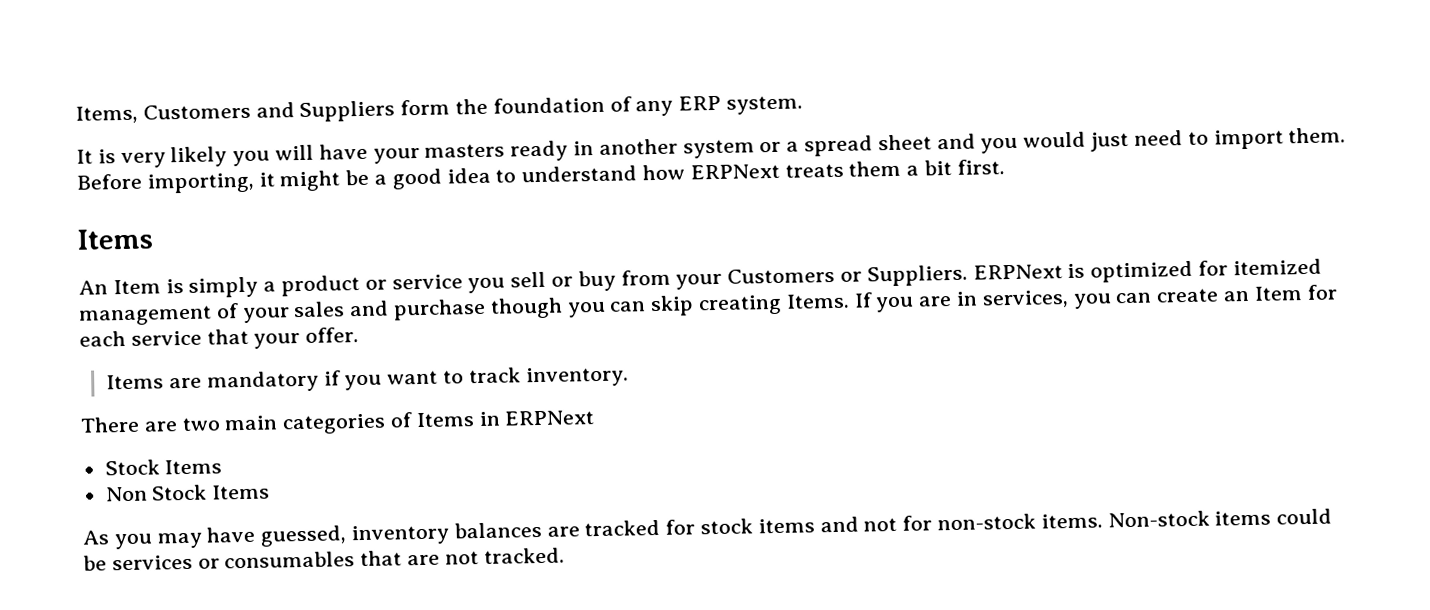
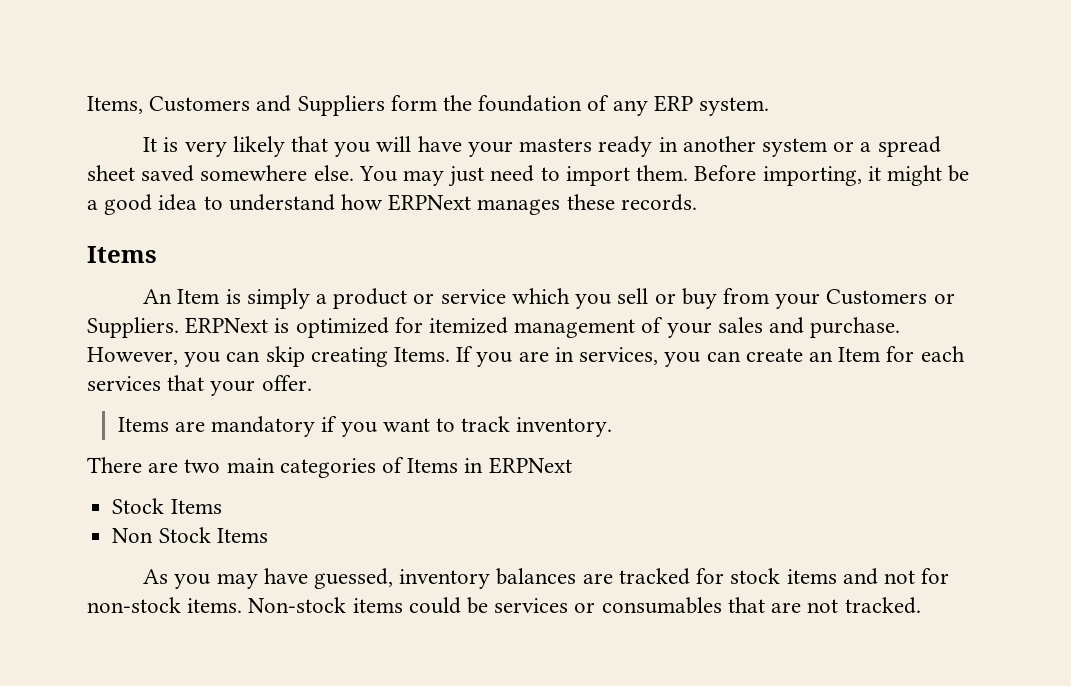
- It is very likely you will have your masters ready in another system or a spread sheet and you would just need to import them.
+ It is very likely that you will have your masters ready in another system or a spread sheet saved somewhere else. You may just need to import them.
- Before importing, it might be a good idea to understand how ERPNext treats them a bit first.
+ Before importing, it might be a good idea to understand how ERPNext manages these records.
- An Item is simply a product or service you sell or buy from your Customers or Suppliers.
+ An Item is simply a product or service which you sell or buy from your Customers or Suppliers.
- ERPNext is optimized for itemized management of your sales and purchase though you can skip creating Items.
+ ERPNext is optimized for itemized management of your sales and purchase. However, you can skip creating Items.
- If you are in services, you can create an Item for each service that your offer.
+ If you are in services, you can create an Item for each services that your offer.

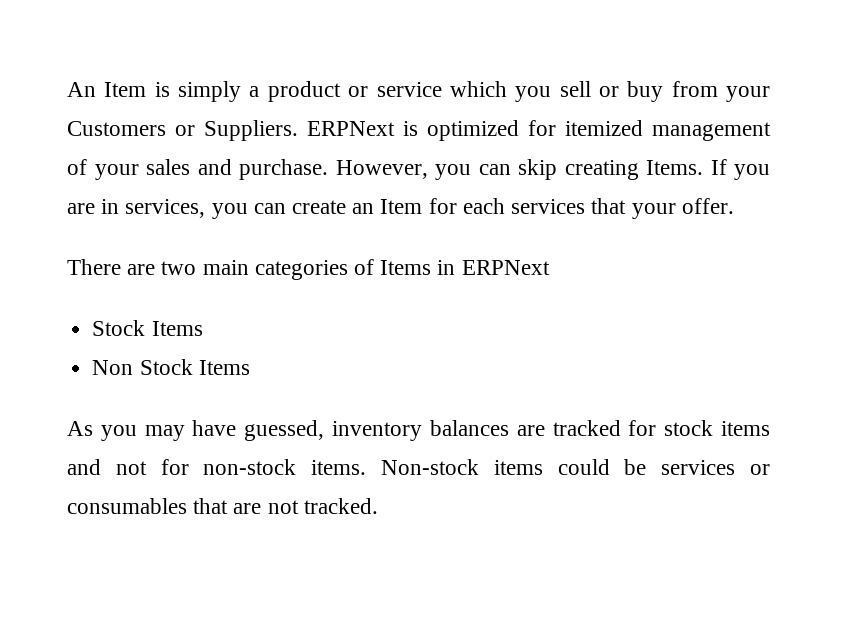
- Items, Customers and Suppliers form the foundation of any ERP system.
- It is very likely that you will have your masters ready in another system or a spread sheet saved somewhere else. You may just need to import them. Before importing, it might be a good idea to understand how ERPNext manages these records.
- Items
- Items are mandatory if you want to track inventory.

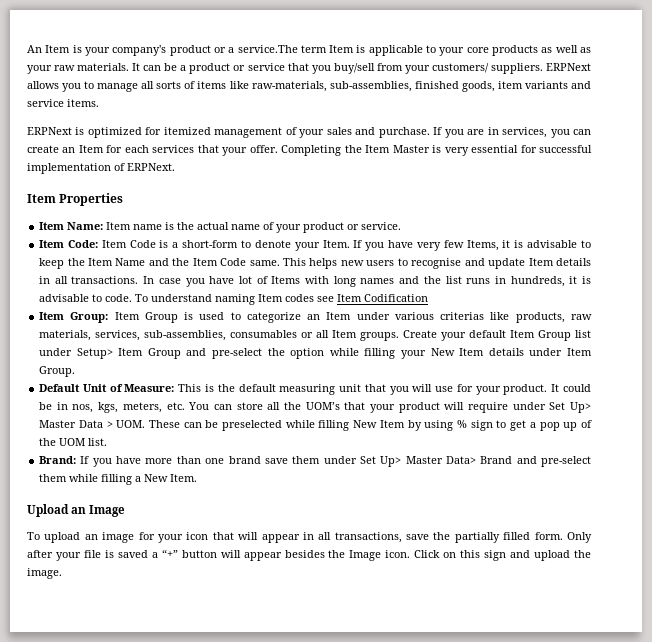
- An Item is simply a product or service which you sell or buy from your Customers or Suppliers. ERPNext is optimized for itemized management of your sales and purchase.
+ An Item is your company's product or a service.The term Item is applicable to your core products as well as your raw materials. It can be a product or service that you buy/sell from your customers/ suppliers. ERPNext allows you to manage all sorts of items like raw-materials, sub-assemblies, finished goods, item variants and service items.
+ ERPNext is optimized for itemized management of your sales and purchase.
- However, you can skip creating Items.
- If you are in services, you can create an Item for each services that your offer.
- There are two main categories of Items in ERPNext
- Stock Items
- Non Stock Items
- As you may have guessed, inventory balances are tracked for stock items and not for non-stock items. Non-stock items could be services or consumables that are not tracked.
+ If you are in services, you can create an Item for each services that your offer. Completing the Item Master is very essential for successful implementation of ERPNext.
+ Item Properties
+ Item Name: Item name is the actual name of your product or service.
+ Item Code: Item Code is a short-form to denote your Item. If you have very few Items, it is advisable to keep the Item Name and the Item Code same. This helps new users to recognise and update Item details in all transactions. In case you have lot of Items with long names and the list runs in hundreds, it is advisable to code. To understand naming Item codes see Item Codification
+ Item Group: Item Group is used to categorize an Item under various criterias like products, raw materials, services, sub-assemblies, consumables or all Item groups. Create your default Item Group list under Setup> Item Group and pre-select the option while filling your New Item details under Item Group.
+ Default Unit of Measure: This is the default measuring unit that you will use for your product. It could be in nos, kgs, meters, etc. You can store all the UOM’s that your product will require under Set Up> Master Data > UOM. These can be preselected while filling New Item by using % sign to get a pop up of the UOM list.
+ Brand: If you have more than one brand save them under Set Up> Master Data> Brand and pre-select them while filling a New Item.
+ Upload an Image
+ To upload an image for your icon that will appear in all transactions, save the partially filled form. Only after your file is saved a “+” button will appear besides the Image icon. Click on this sign and upload the image.

